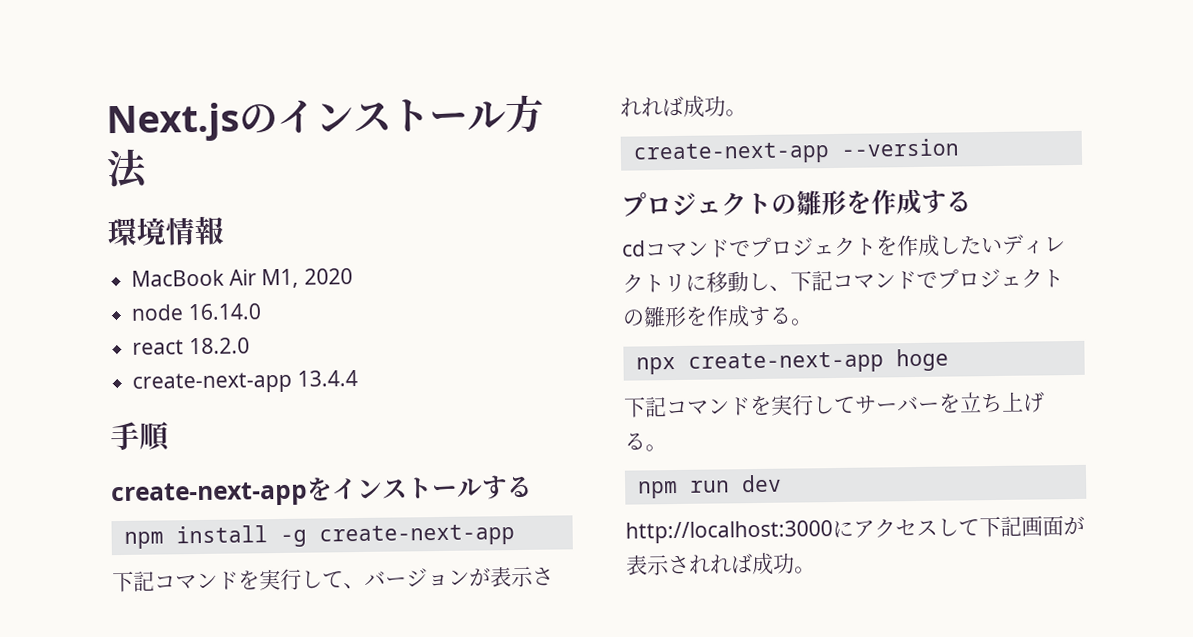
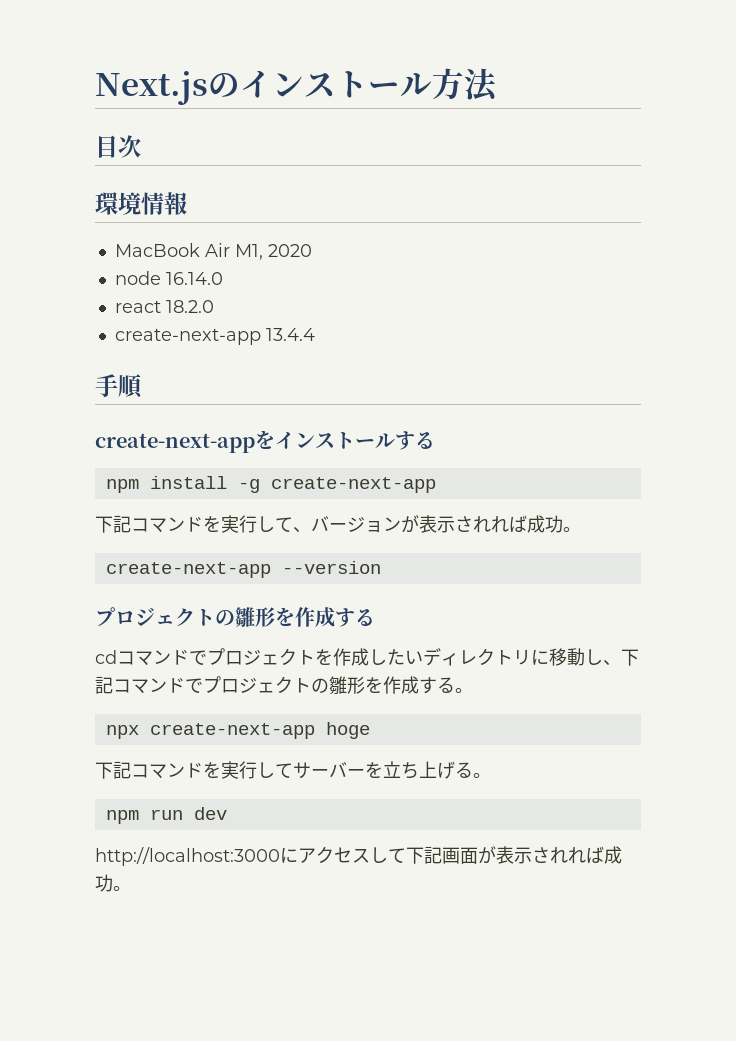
+ 目次

